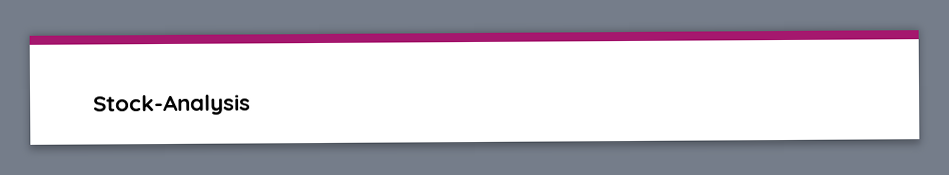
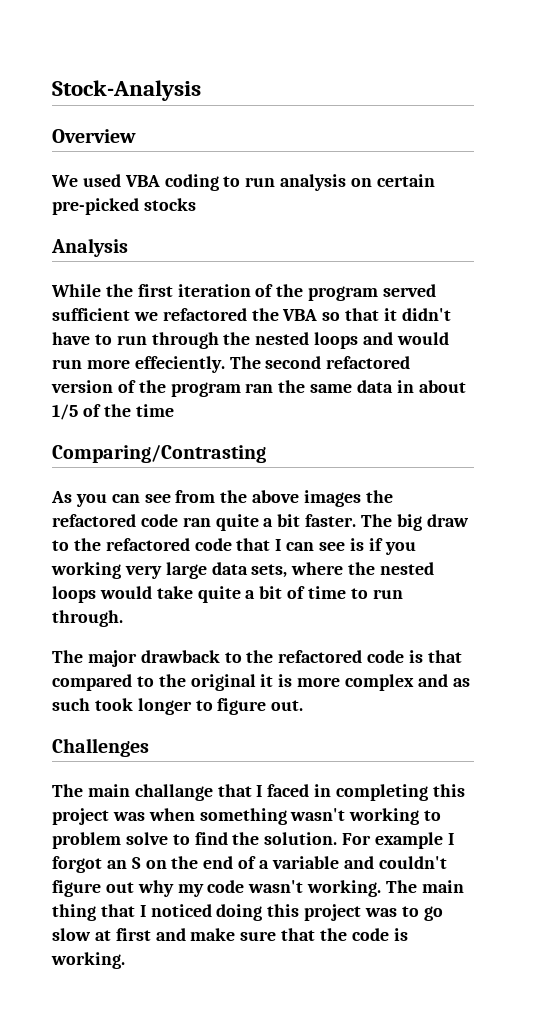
+ Overview
+ We used VBA coding to run analysis on certain pre-picked stocks
+ Analysis
+ While the first iteration of the program served sufficient we refactored the VBA so that it didn't have to run through the nested loops and would run more effeciently. The second refactored version of the program ran the same data in about 1/5 of the time
+ Comparing/Contrasting
+ As you can see from the above images the refactored code ran quite a bit faster. The big draw to the refactored code that I can see is if you working very large data sets, where the nested loops would take quite a bit of time to run through.
+ The major drawback to the refactored code is that compared to the original it is more complex and as such took longer to figure out.
+ Challenges
+ The main challange that I faced in completing this project was when something wasn't working to problem solve to find the solution. For example I forgot an S on the end of a variable and couldn't figure out why my code wasn't working. The main thing that I noticed doing this project was to go slow at first and make sure that the code is working.

